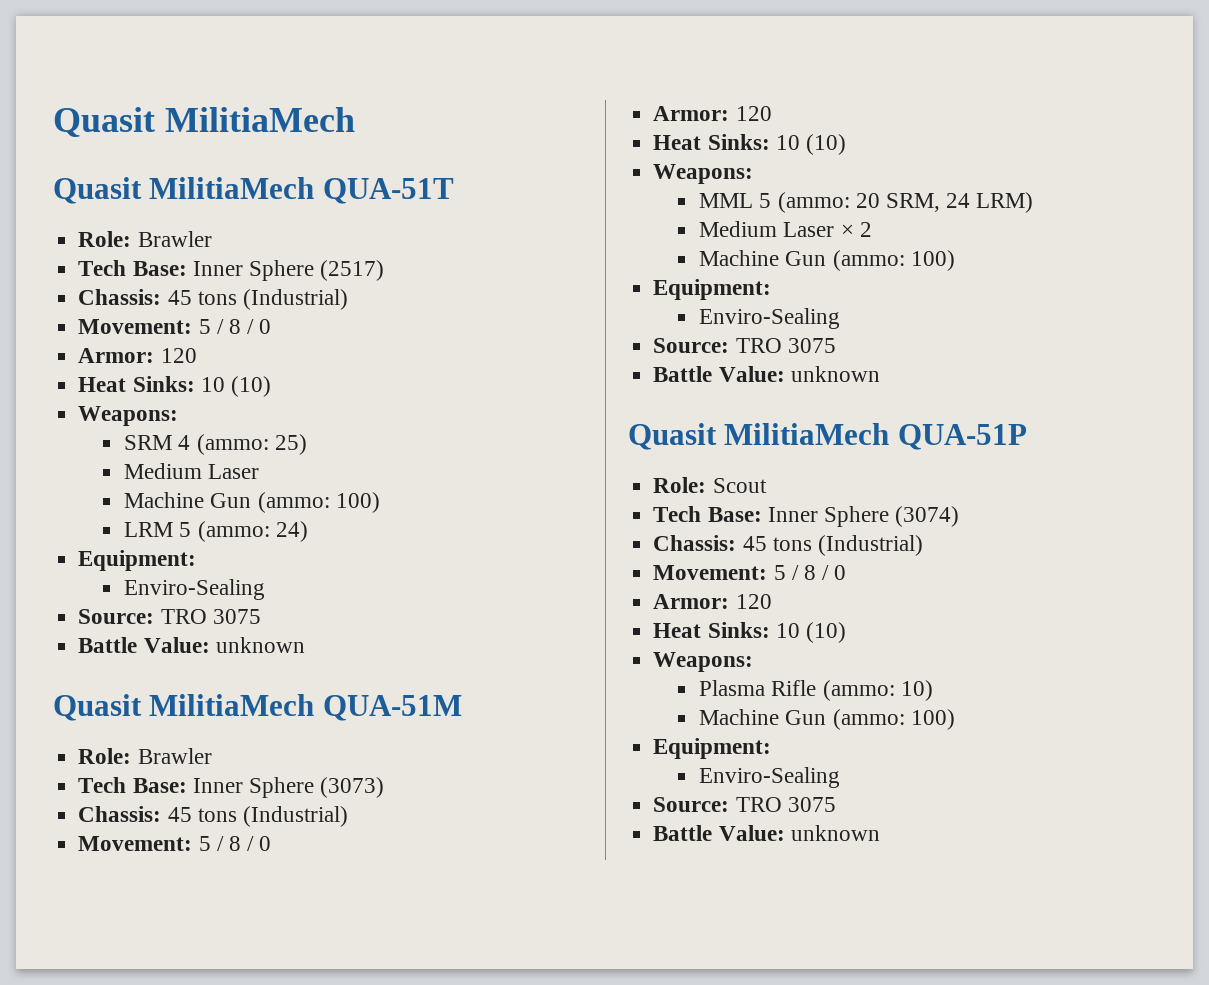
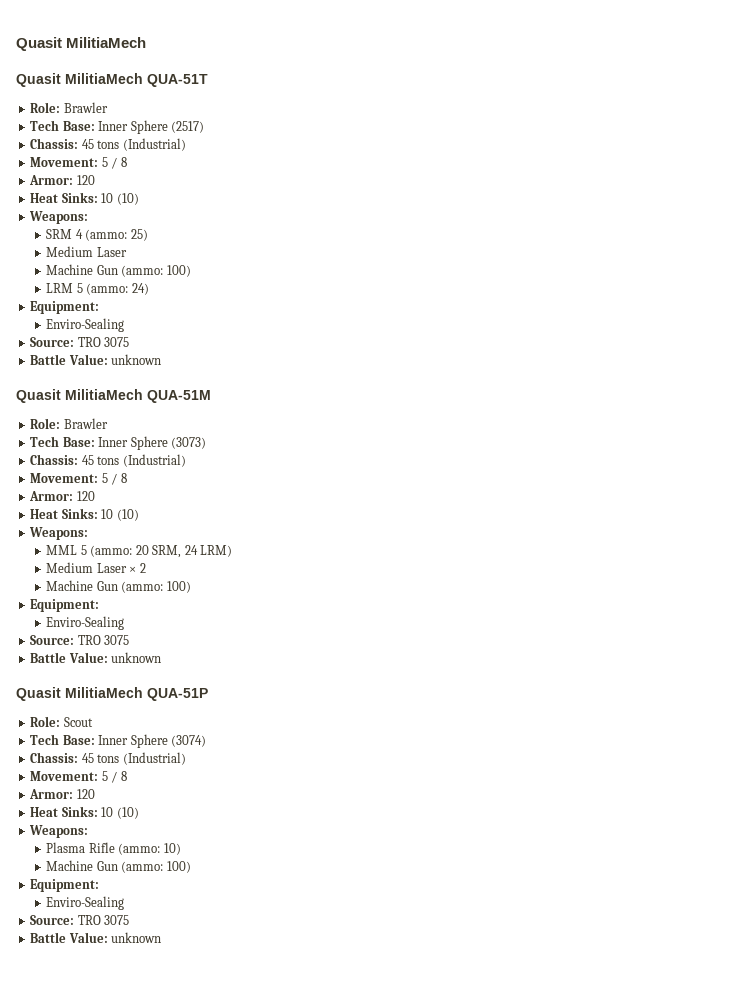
  Tech Base: Inner Sphere (2517)
  Chassis: 45 tons (Industrial)
- Movement: 5 / 8 / 0
+ Movement: 5 / 8
  Tech Base: Inner Sphere (3073)
  Chassis: 45 tons (Industrial)
- Movement: 5 / 8 / 0
+ Movement: 5 / 8
  Tech Base: Inner Sphere (3074)
  Chassis: 45 tons (Industrial)
- Movement: 5 / 8 / 0
+ Movement: 5 / 8

